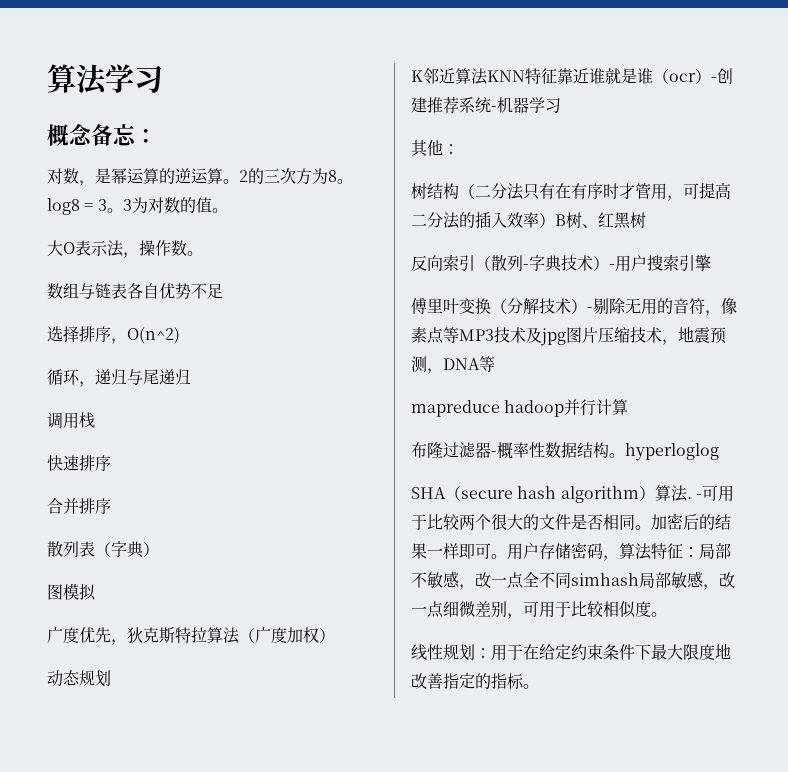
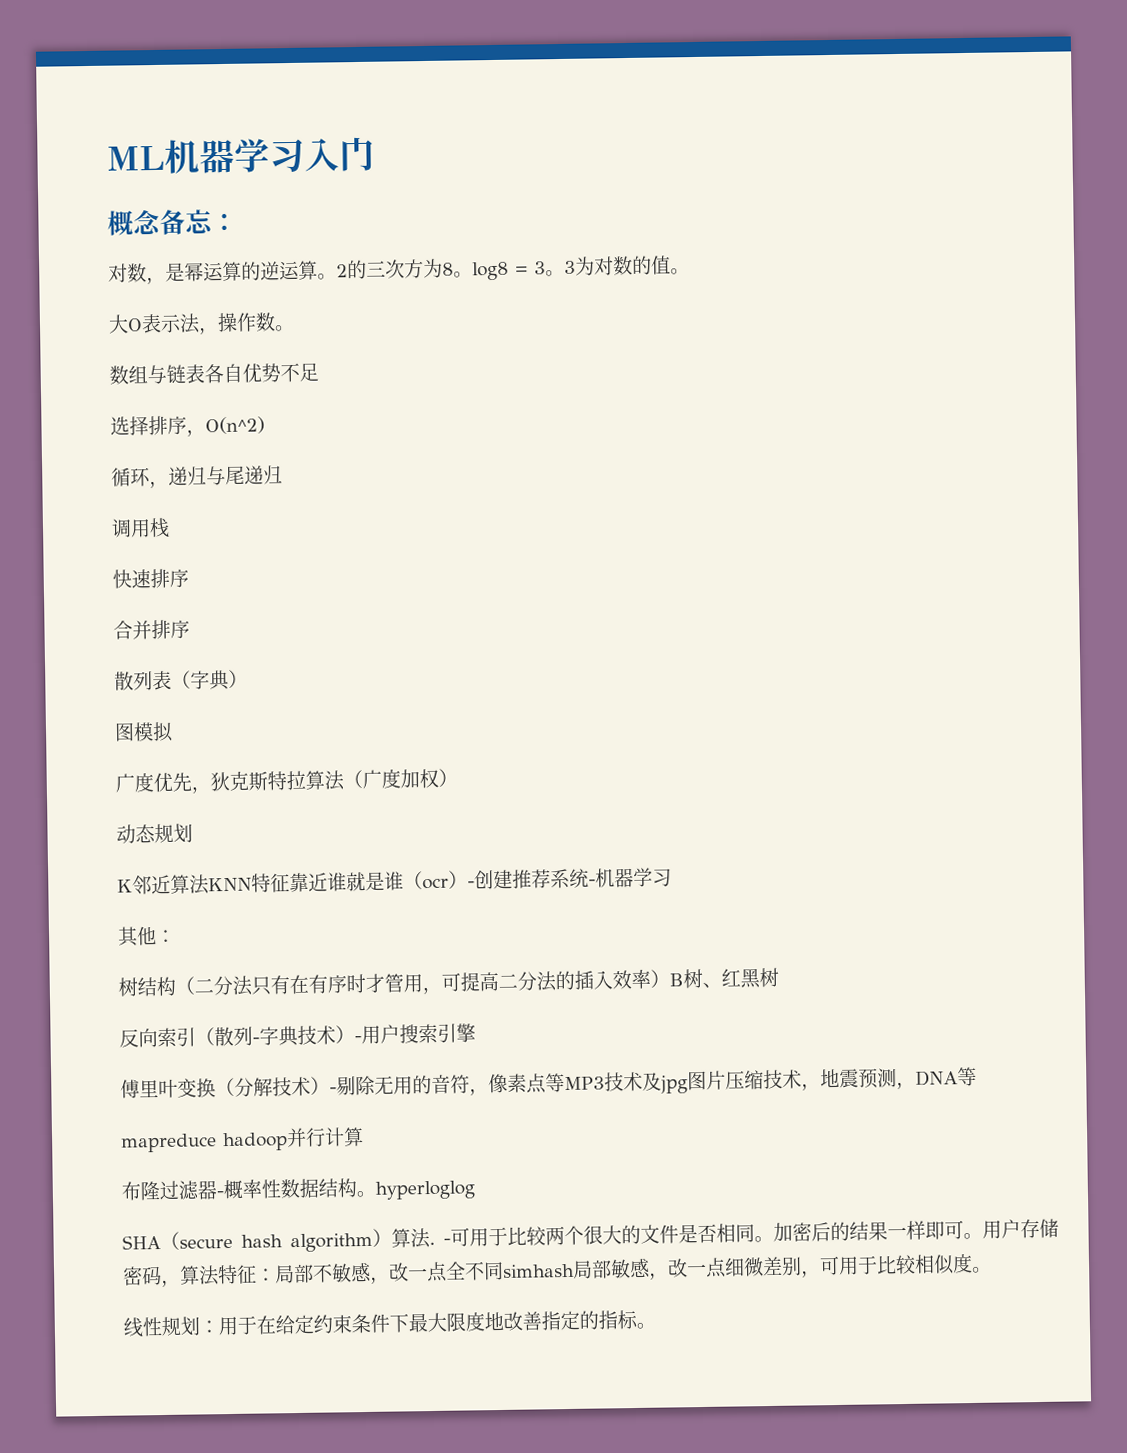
- 算法学习
+ ML机器学习入门

